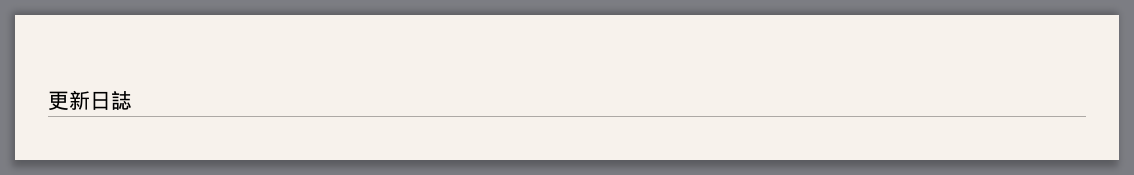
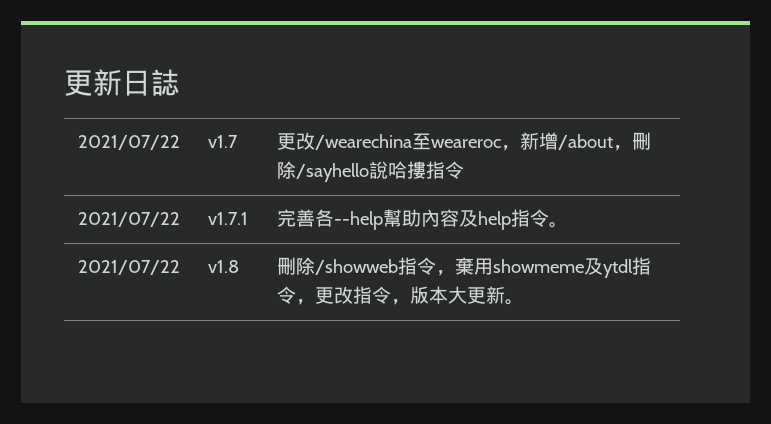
+ 2021/07/22 | v1.7 | 更改/wearechina至weareroc，新增/about，刪除/sayhello說哈摟指令
+ 2021/07/22 | v1.7.1 | 完善各--help幫助內容及help指令。
+ 2021/07/22 | v1.8 | 刪除/showweb指令，棄用showmeme及ytdl指令，更改指令，版本大更新。

